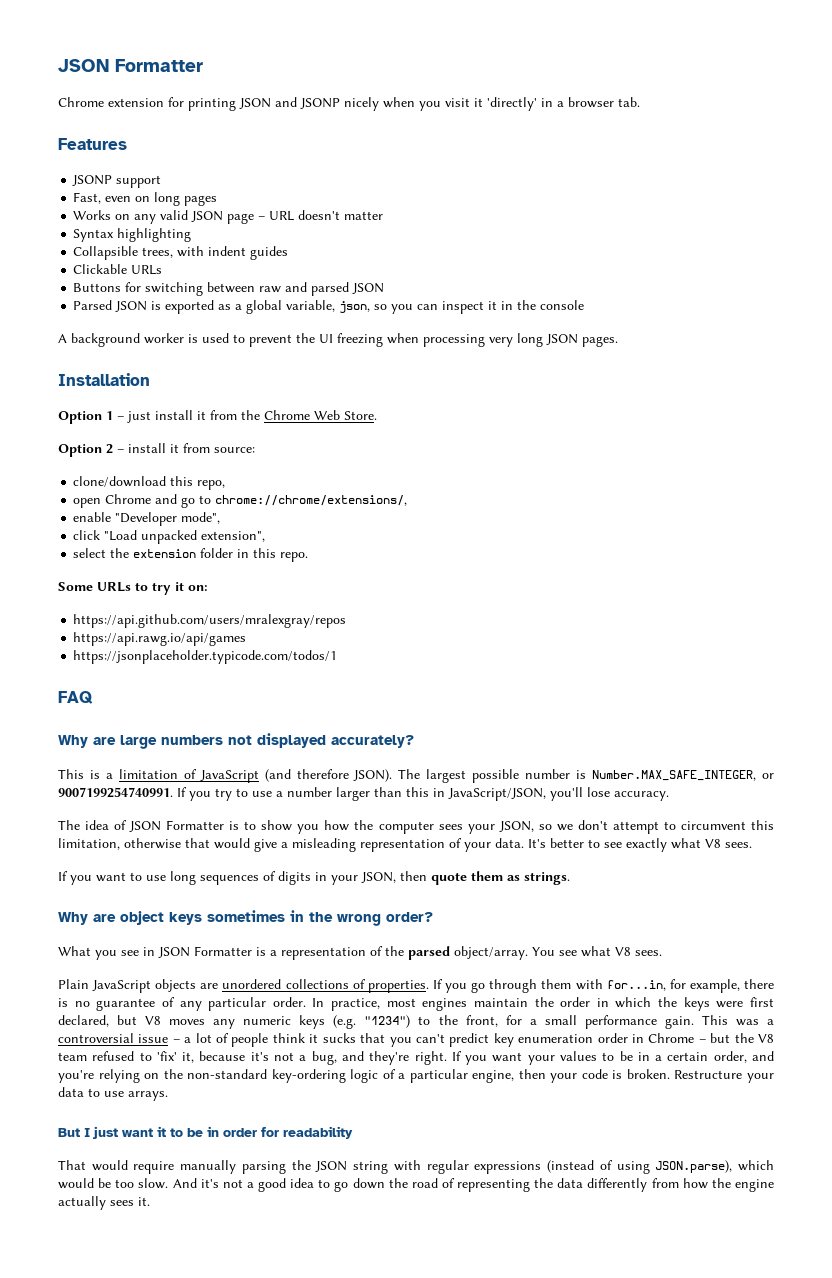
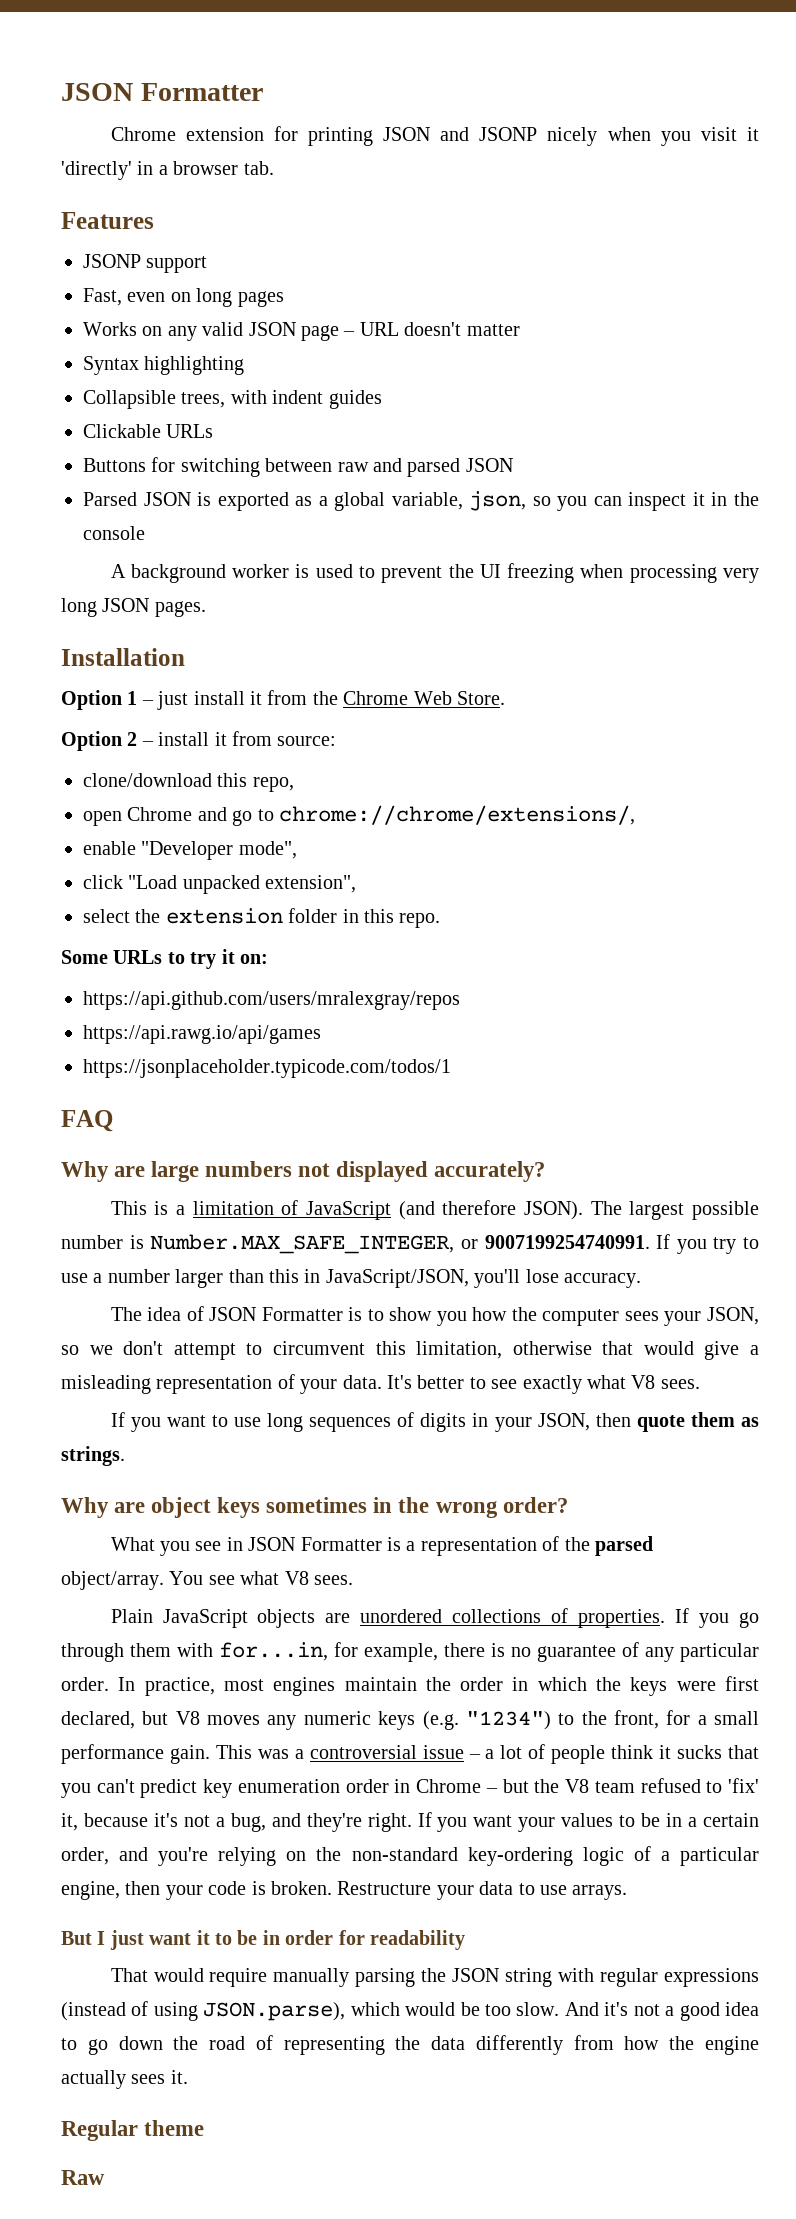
+ Regular theme
+ Raw

